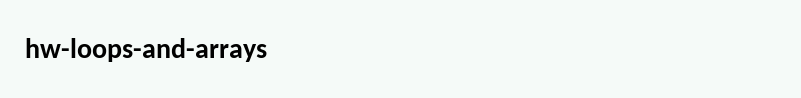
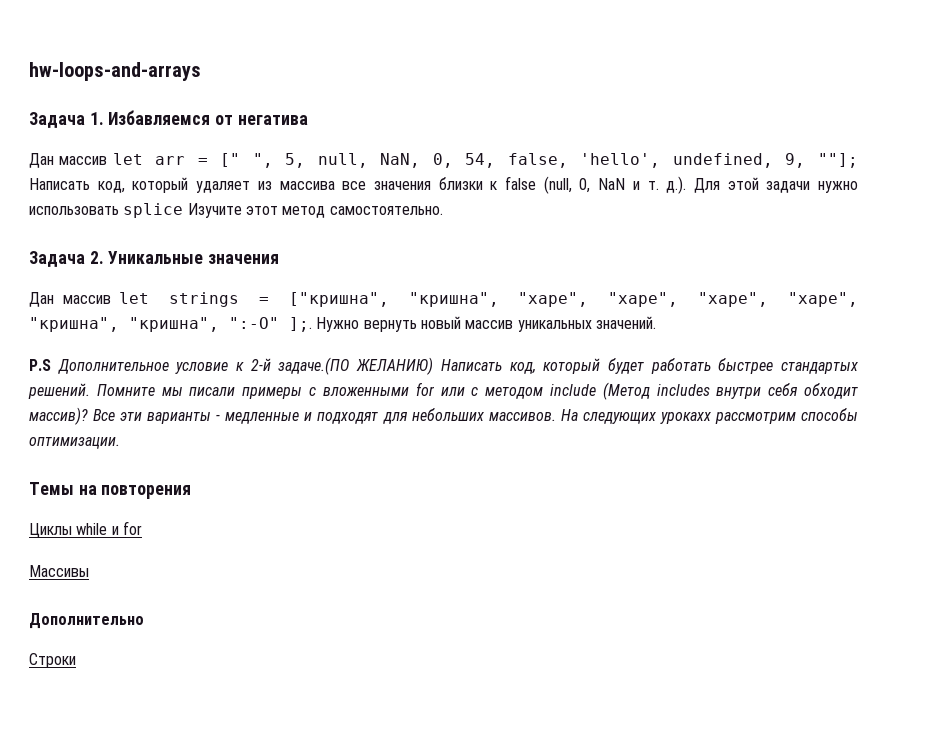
+ Задача 1. Избавляемся от негатива
+ Дан массив let arr = [" ", 5, null, NaN, 0, 54, false, 'hello', undefined, 9, ""]; Написать код, который удаляет из массива все значения близки к false (null, 0, NaN и т. д.). Для этой задачи нужно использовать splice Изучите этот метод самостоятельно.
+ Задача 2. Уникальные значения
+ Дан массив let strings = ["кришна", "кришна", "харе", "харе", "харе", "харе", "кришна", "кришна", ":-O" ];. Нужно вернуть новый массив уникальных значений.
+ P.S Дополнительное условие к 2-й задаче.(ПО ЖЕЛАНИЮ) Написать код, который будет работать быстрее стандартых решений. Помните мы писали примеры с вложенными for или с методом include (Метод includes внутри себя обходит массив)? Все эти варианты - медленные и подходят для небольших массивов. На следующих урокахх рассмотрим способы оптимизации.
+ Темы на повторения
+ Циклы while и for
+ Массивы
+ Дополнительно
+ Строки

